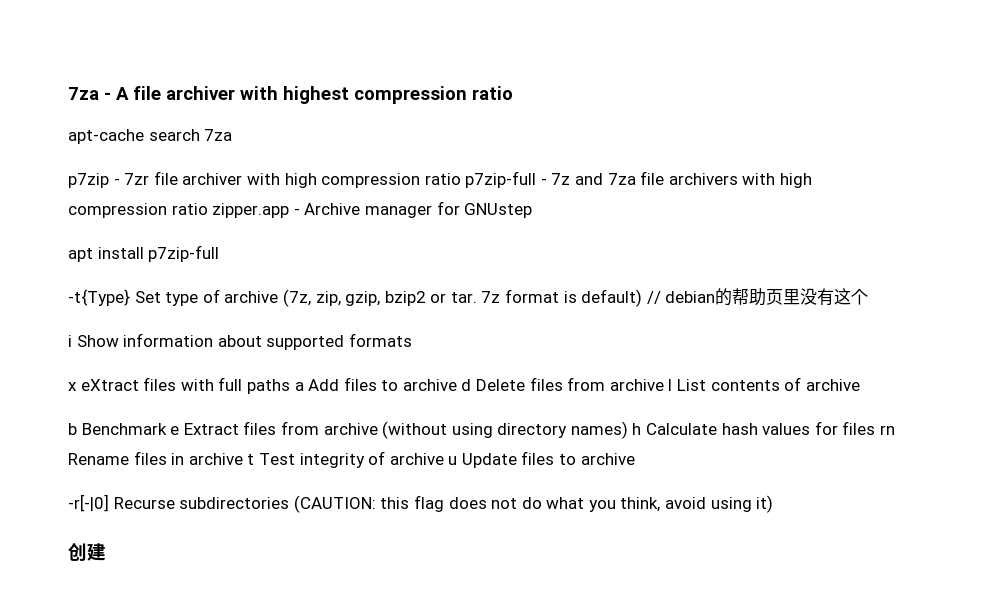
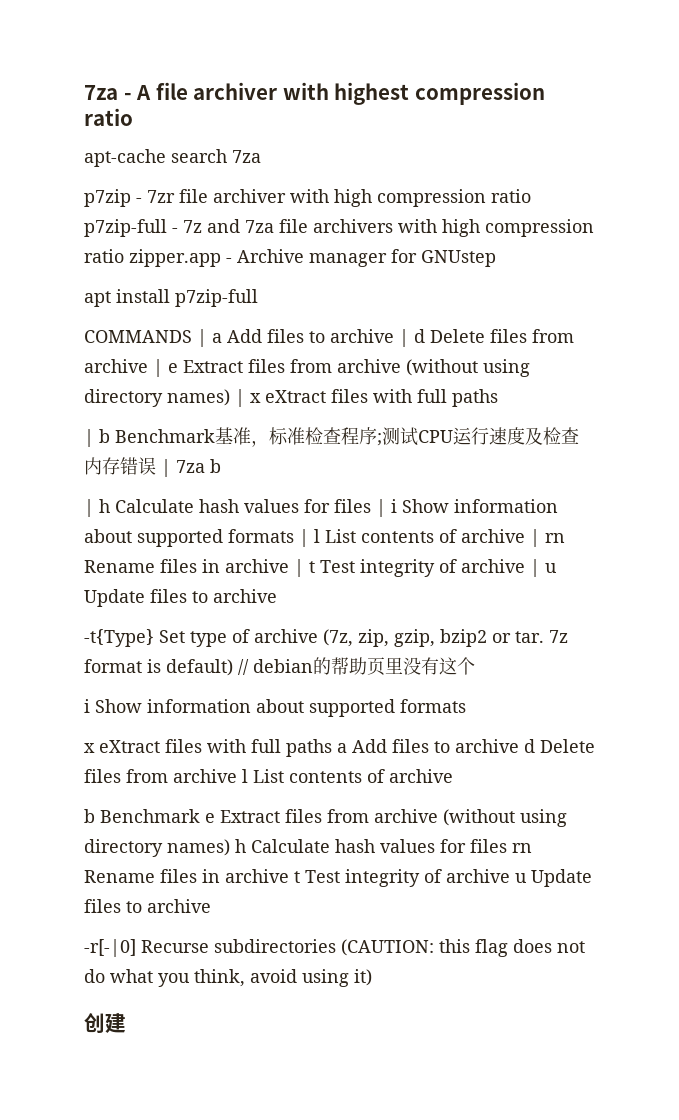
+ COMMANDS | a Add files to archive | d Delete files from archive | e Extract files from archive (without using directory names) | x eXtract files with full paths
+ | b Benchmark基准，标准检查程序;测试CPU运行速度及检查内存错误 | 7za b
+ | h Calculate hash values for files | i Show information about supported formats | l List contents of archive | rn Rename files in archive | t Test integrity of archive | u Update files to archive

